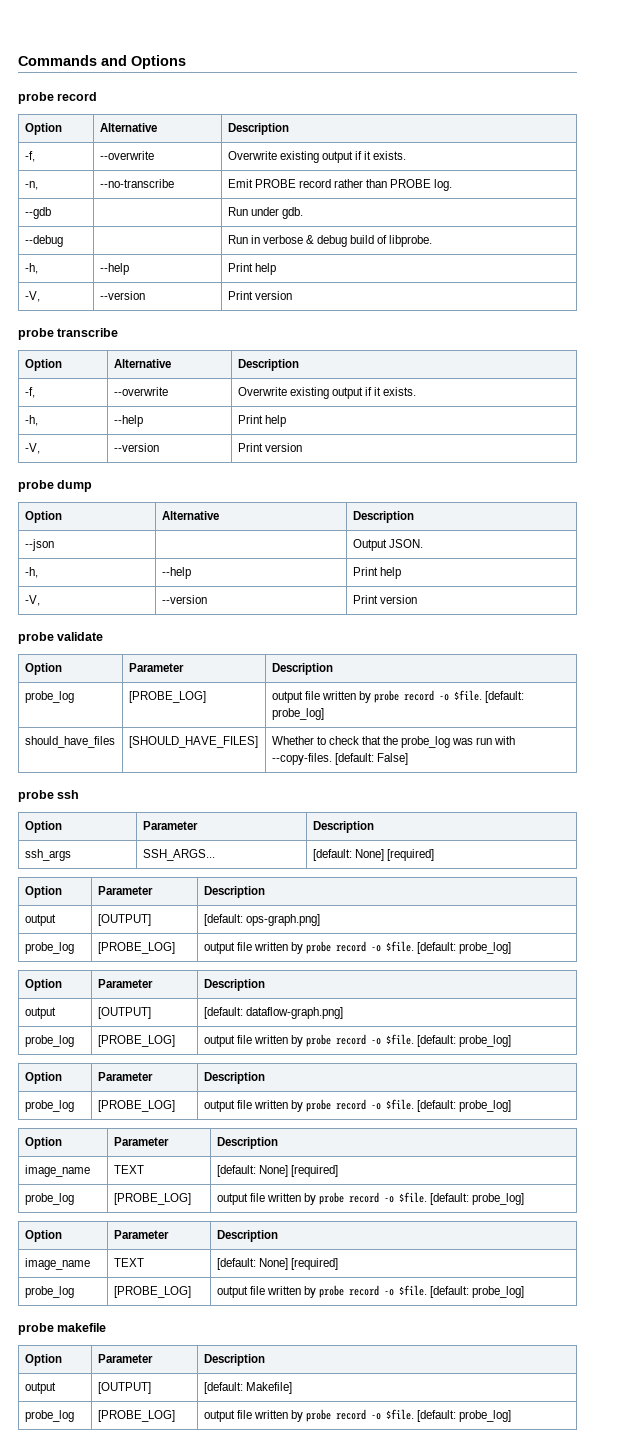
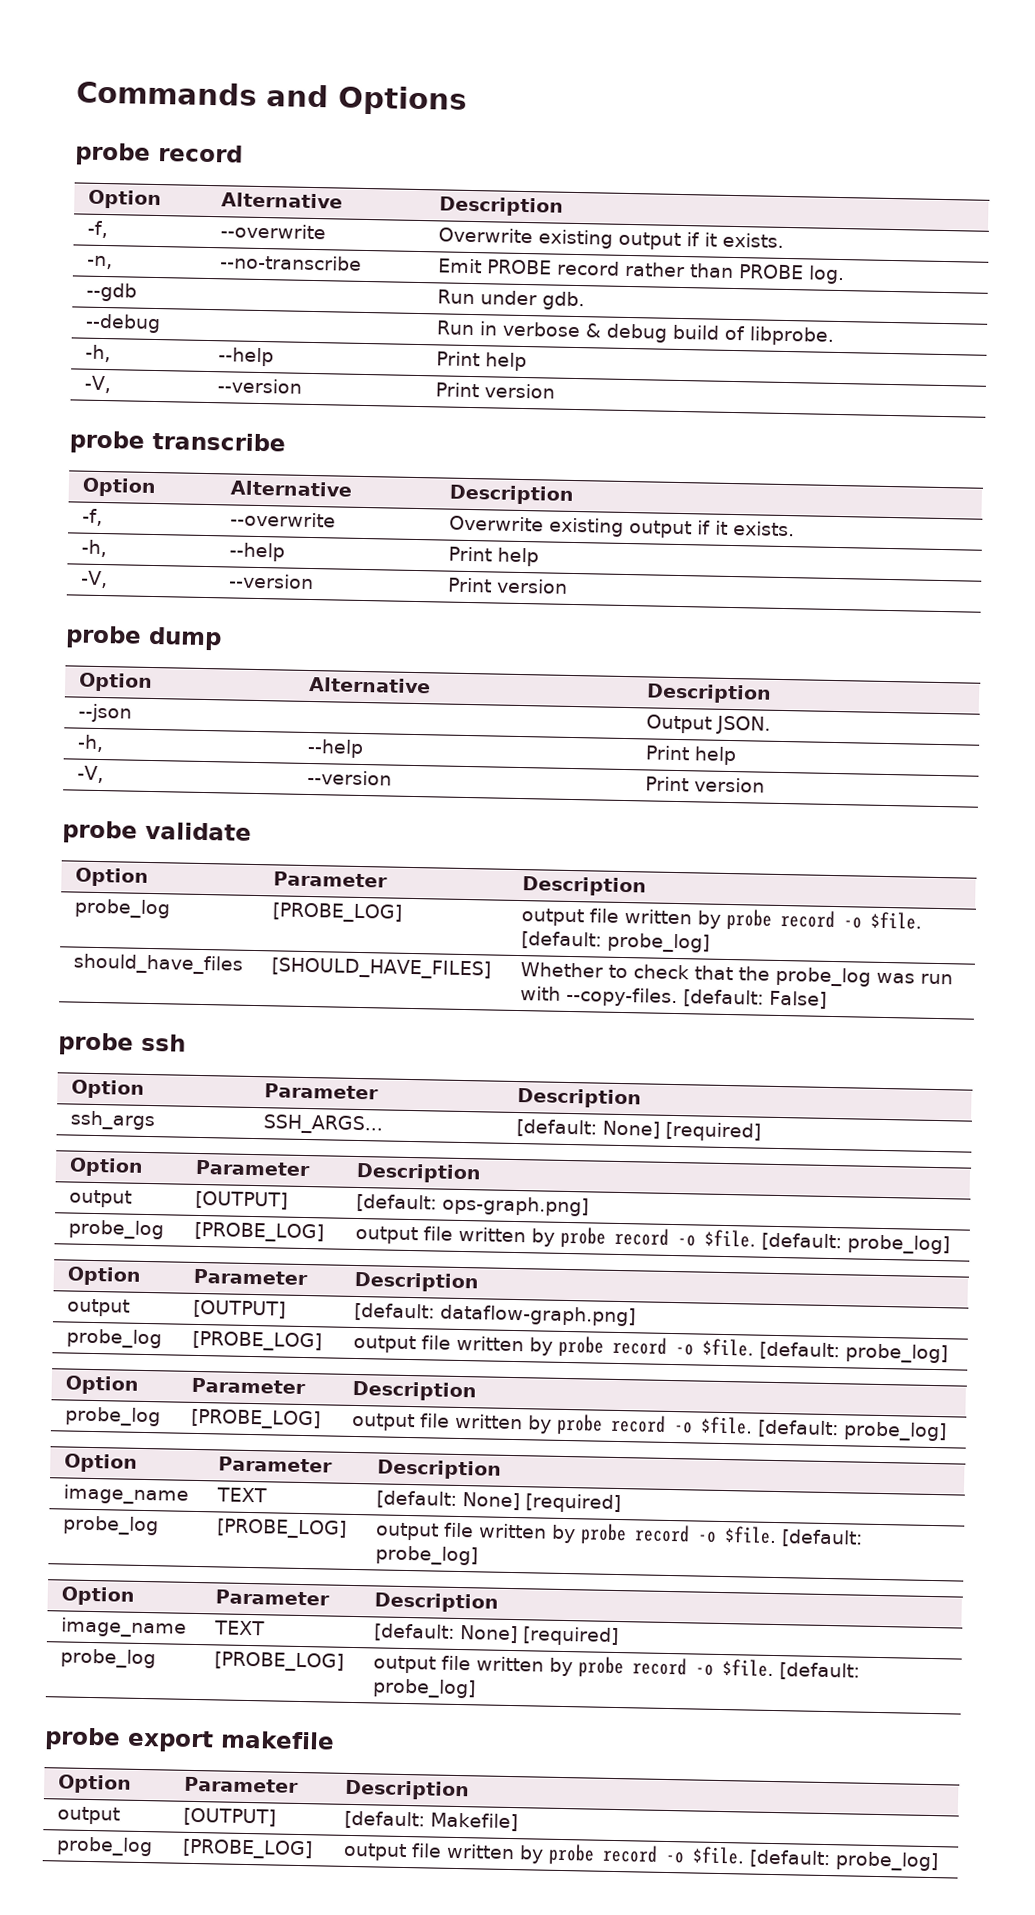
- probe makefile
+ probe export makefile

